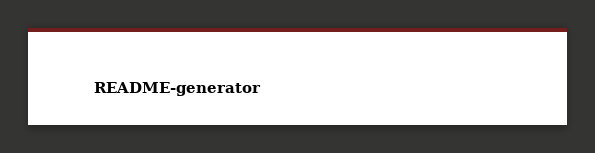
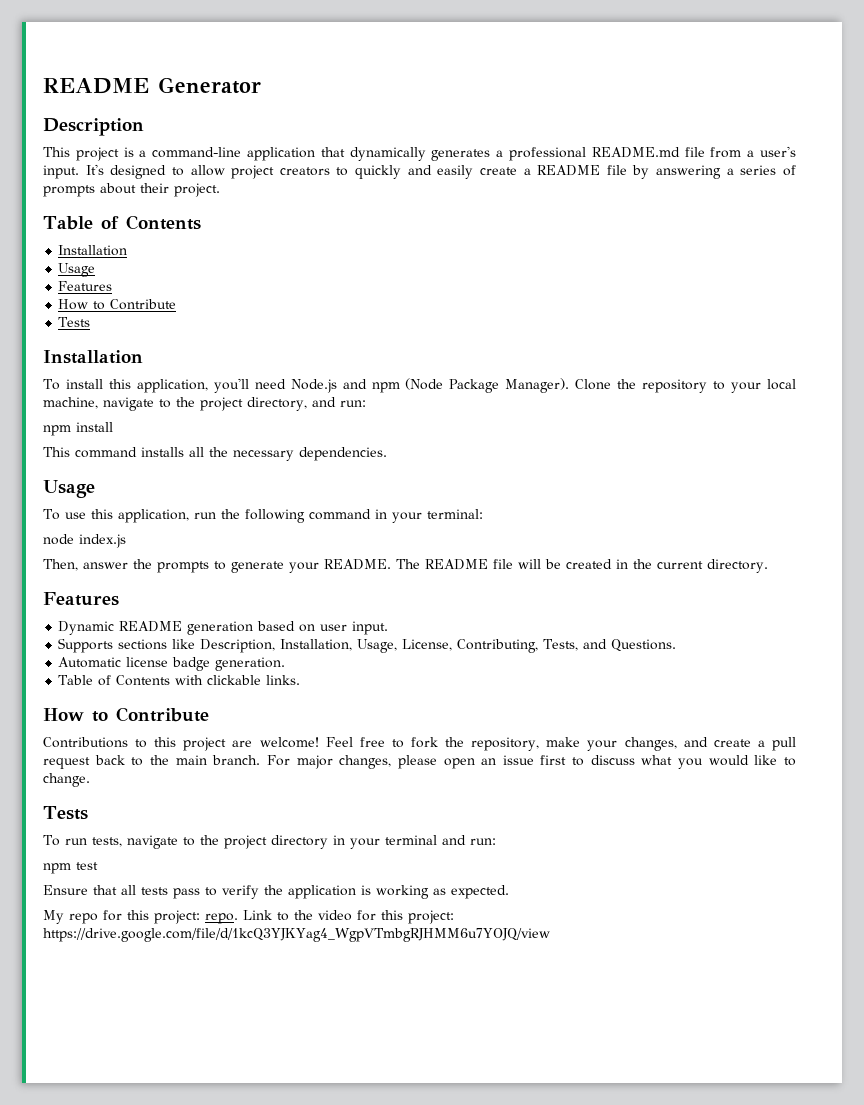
- README-generator
+ README Generator
+ Description
+ This project is a command-line application that dynamically generates a professional README.md file from a user's input. It's designed to allow project creators to quickly and easily create a README file by answering a series of prompts about their project.
+ Table of Contents
+ Installation
+ Usage
+ Features
+ How to Contribute
+ Tests
+ Installation
+ To install this application, you'll need Node.js and npm (Node Package Manager). Clone the repository to your local machine, navigate to the project directory, and run:
+ npm install
+ This command installs all the necessary dependencies.
+ Usage
+ To use this application, run the following command in your terminal:
+ node index.js
+ Then, answer the prompts to generate your README. The README file will be created in the current directory.
+ Features
+ Dynamic README generation based on user input.
+ Supports sections like Description, Installation, Usage, License, Contributing, Tests, and Questions.
+ Automatic license badge generation.
+ Table of Contents with clickable links.
+ How to Contribute
+ Contributions to this project are welcome! Feel free to fork the repository, make your changes, and create a pull request back to the main branch. For major changes, please open an issue first to discuss what you would like to change.
+ Tests
+ To run tests, navigate to the project directory in your terminal and run:
+ npm test
+ Ensure that all tests pass to verify the application is working as expected.
+ My repo for this project: repo. Link to the video for this project: https://drive.google.com/file/d/1kcQ3YJKYag4_WgpVTmbgRJHMM6u7YOJQ/view

